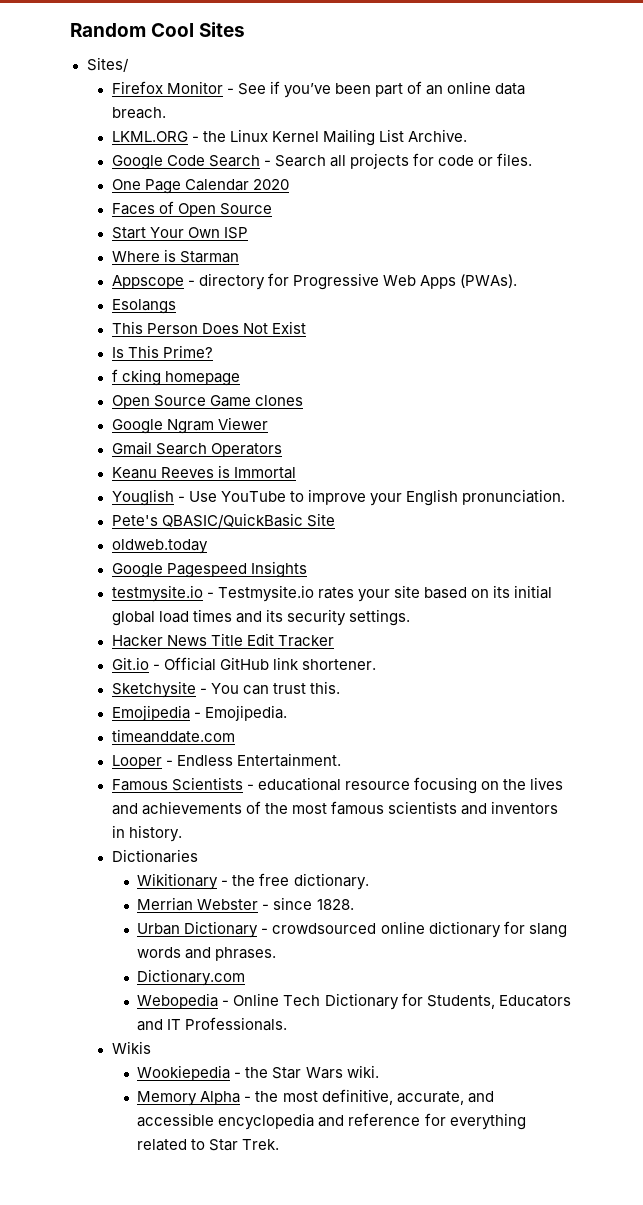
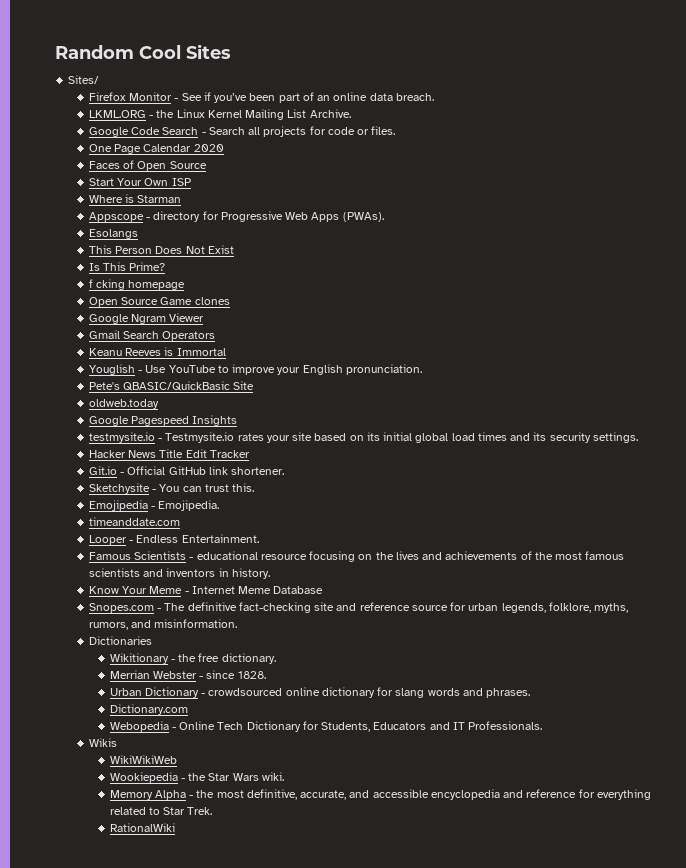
+ Know Your Meme - Internet Meme Database
+ Snopes.com - The definitive fact-checking site and reference source for urban legends, folklore, myths, rumors, and misinformation.
+ WikiWikiWeb
+ RationalWiki

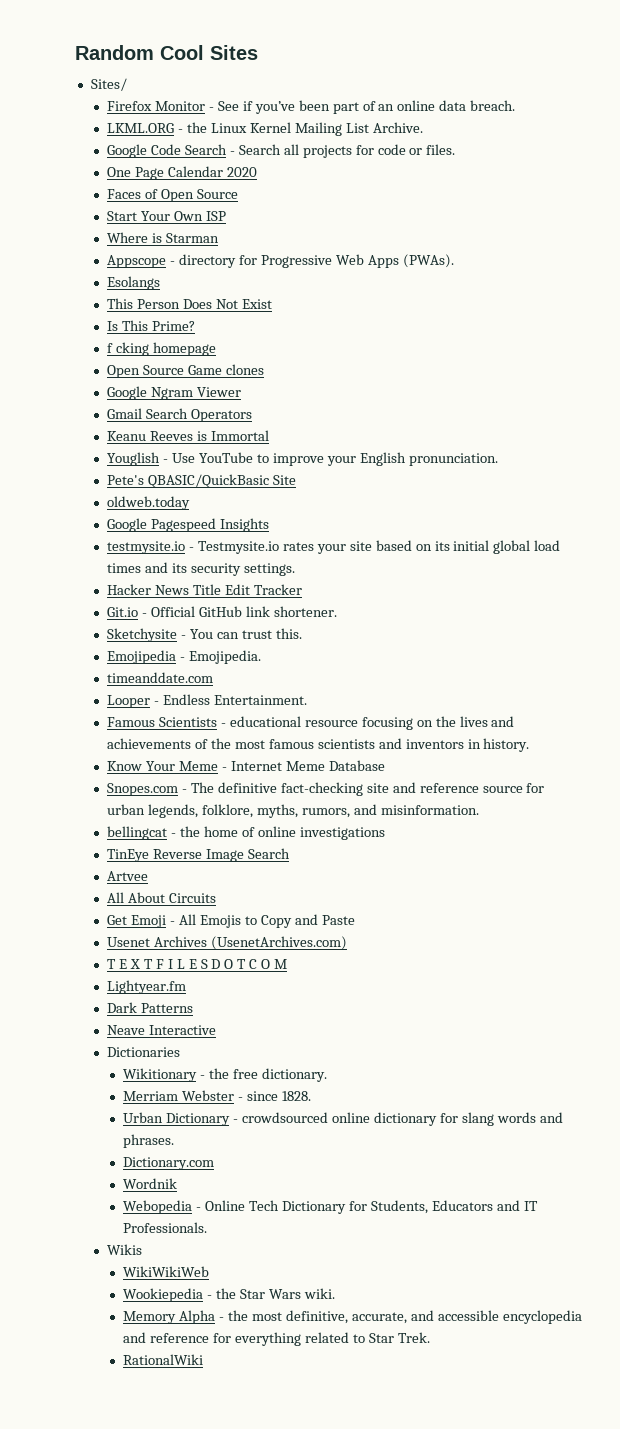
+ bellingcat - the home of online investigations
+ TinEye Reverse Image Search
+ Artvee
+ All About Circuits
+ Get Emoji - All Emojis to Copy and Paste
+ Usenet Archives (UsenetArchives.com)
+ T E X T F I L E S D O T C O M
+ Lightyear.fm
+ Dark Patterns
+ Neave Interactive
- Merrian Webster - since 1828.
+ Merriam Webster - since 1828.
+ Wordnik

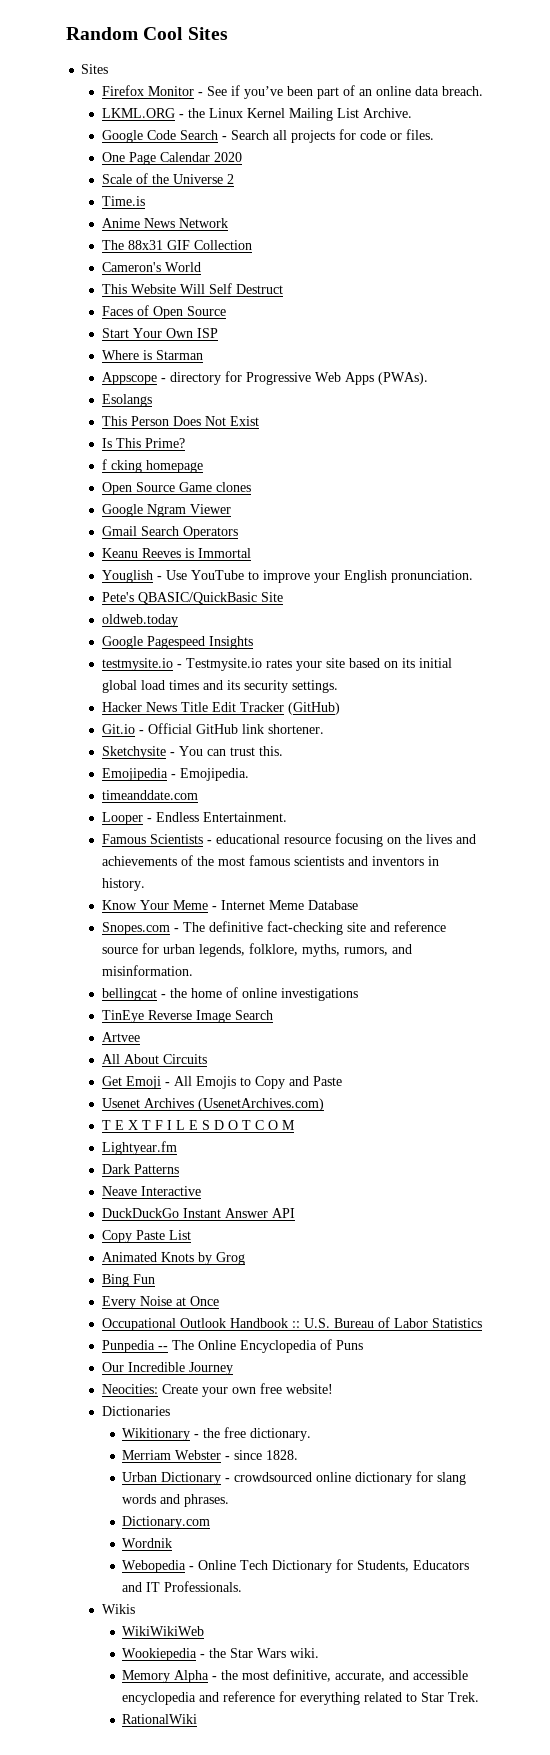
  Random Cool Sites
- Sites/
+ Sites
+ Scale of the Universe 2
+ Time.is
+ Anime News Network
+ The 88x31 GIF Collection
+ Cameron's World
+ This Website Will Self Destruct
- Hacker News Title Edit Tracker
+ Hacker News Title Edit Tracker (GitHub)
+ DuckDuckGo Instant Answer API
+ Copy Paste List
+ Animated Knots by Grog
+ Bing Fun
+ Every Noise at Once
+ Occupational Outlook Handbook :: U.S. Bureau of Labor Statistics
+ Punpedia -- The Online Encyclopedia of Puns
+ Our Incredible Journey
+ Neocities: Create your own free website!

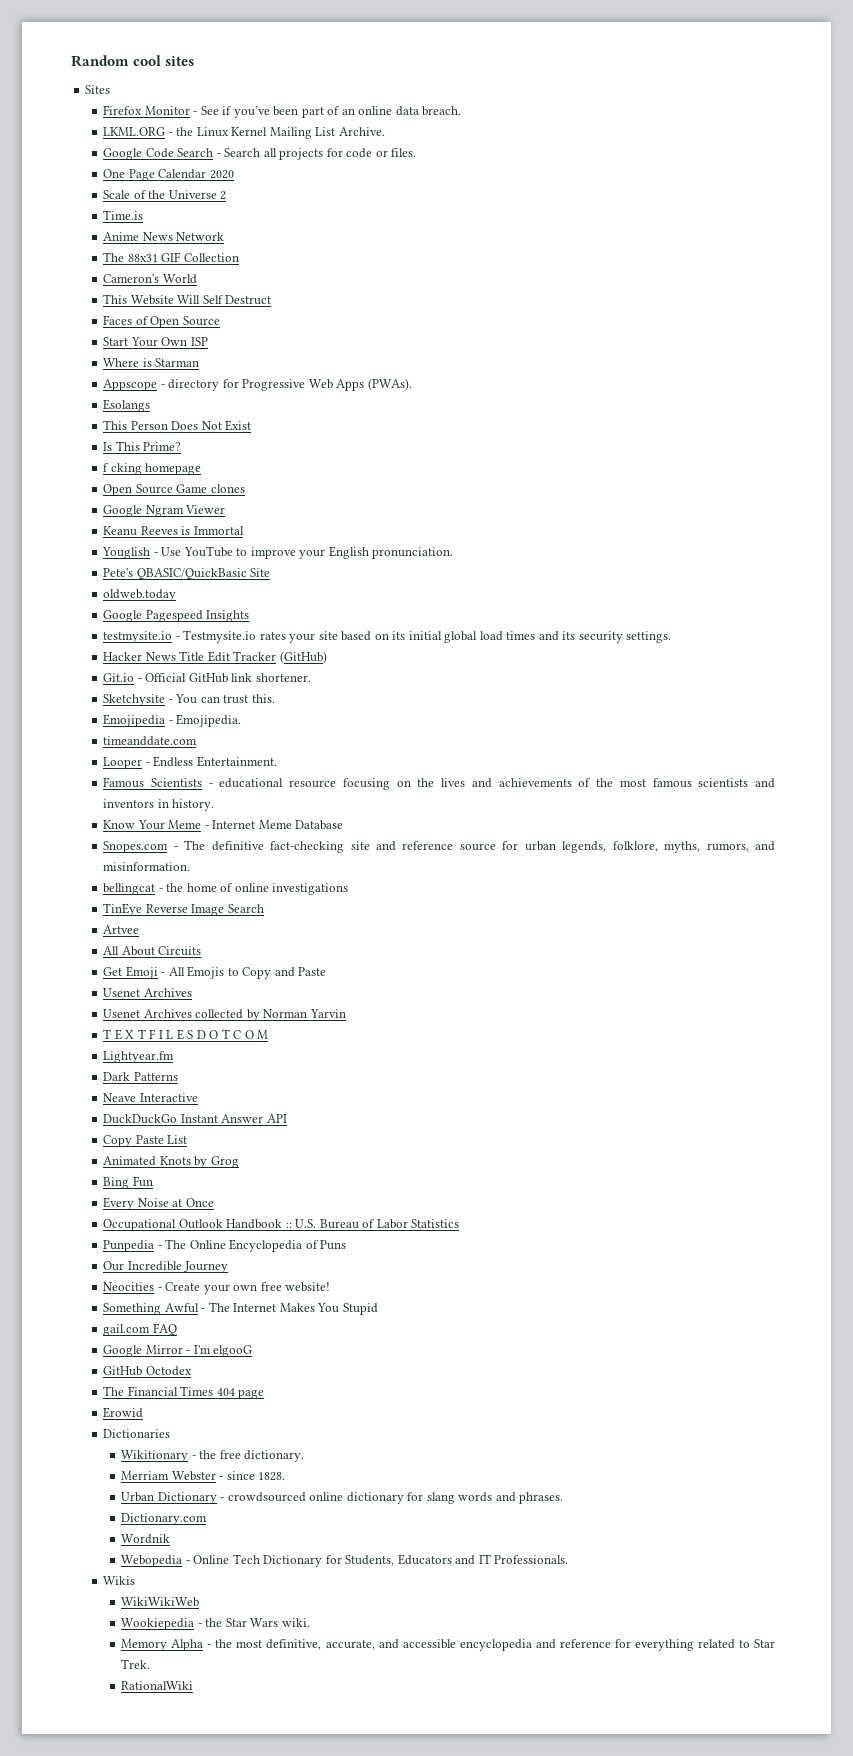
- Random Cool Sites
+ Random cool sites
- Gmail Search Operators
  Get Emoji - All Emojis to Copy and Paste
- Usenet Archives (UsenetArchives.com)
+ Usenet Archives
+ Usenet Archives collected by Norman Yarvin
- Punpedia -- The Online Encyclopedia of Puns
+ Punpedia - The Online Encyclopedia of Puns
- Neocities: Create your own free website!
+ Neocities - Create your own free website!
+ Something Awful - The Internet Makes You Stupid
+ gail.com FAQ
+ Google Mirror - I'm elgooG
+ GitHub Octodex
+ The Financial Times 404 page
+ Erowid

